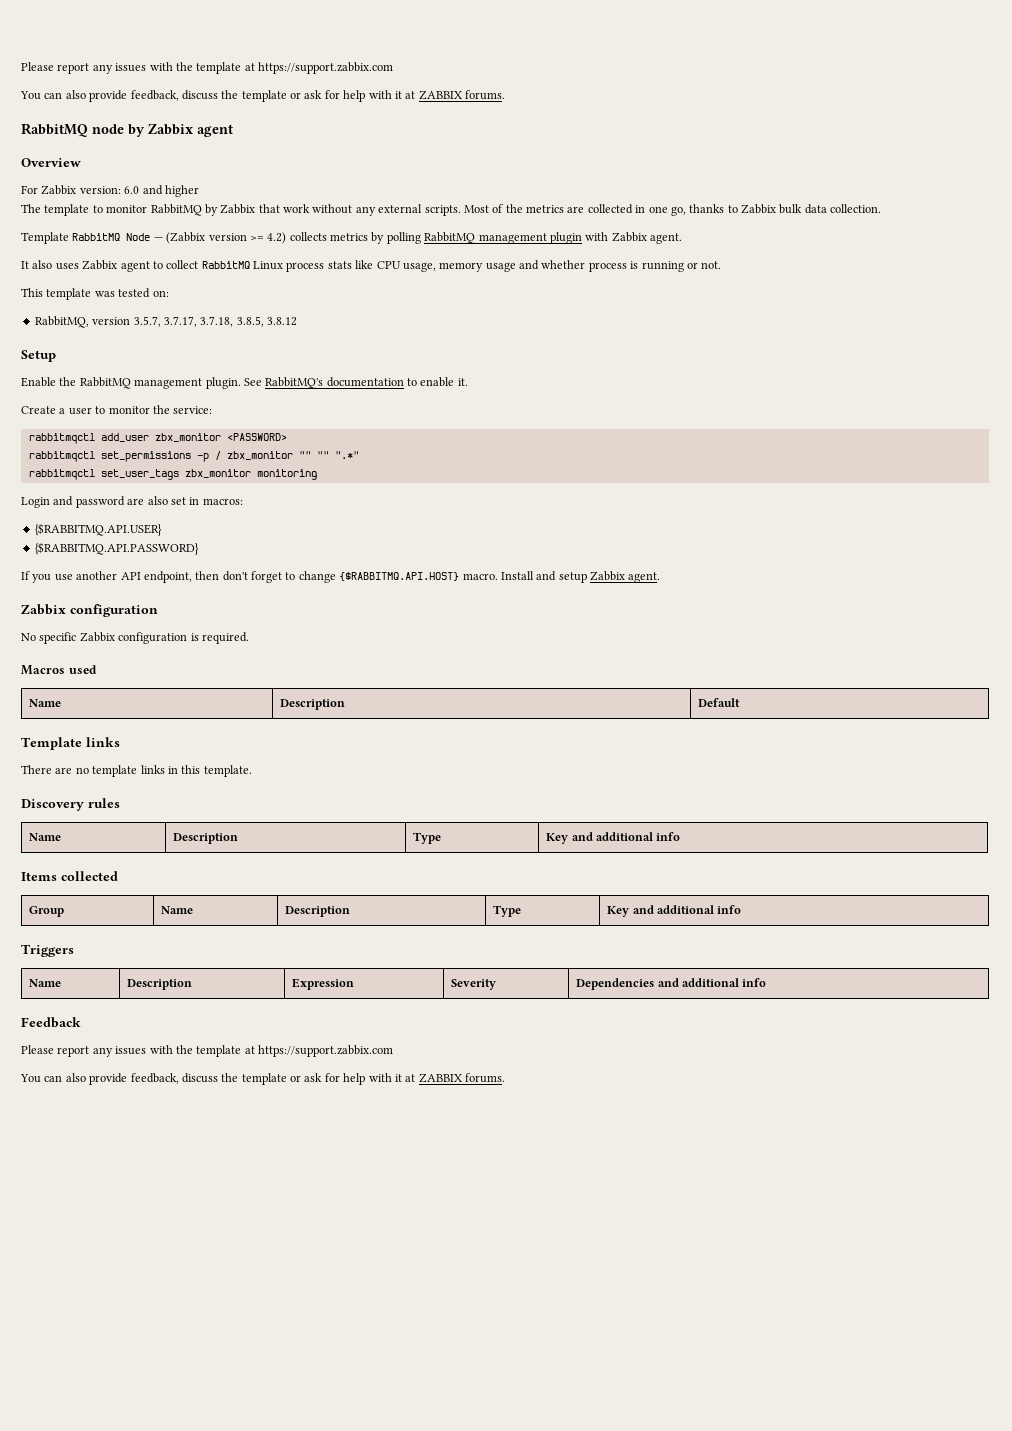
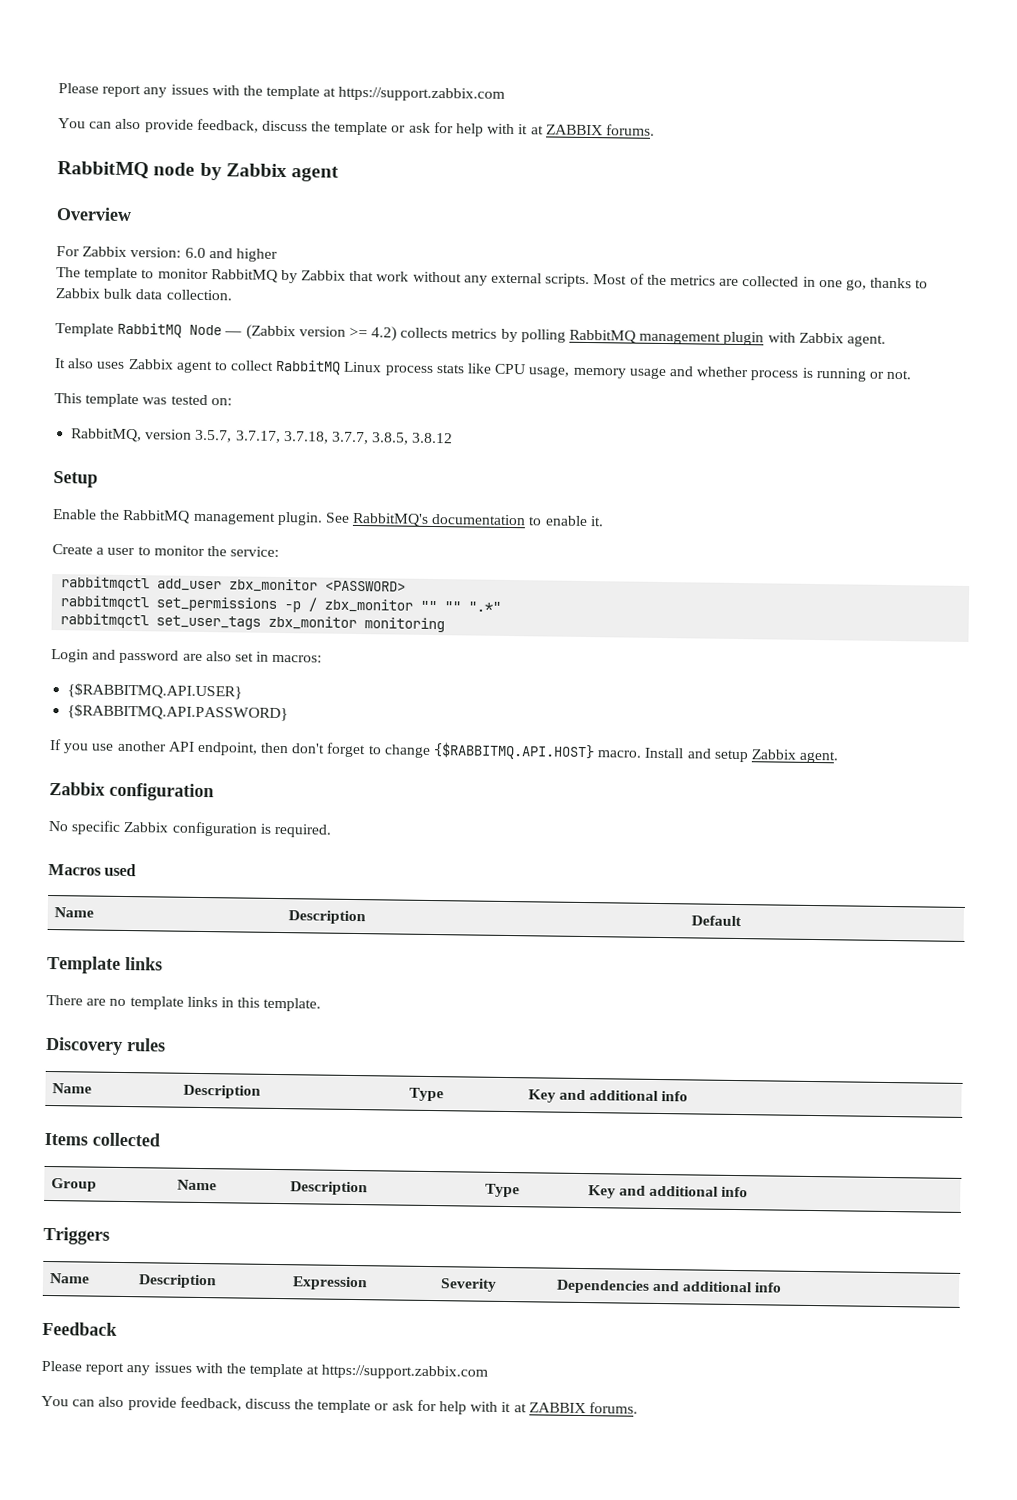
- RabbitMQ, version 3.5.7, 3.7.17, 3.7.18, 3.8.5, 3.8.12
+ RabbitMQ, version 3.5.7, 3.7.17, 3.7.18, 3.7.7, 3.8.5, 3.8.12

